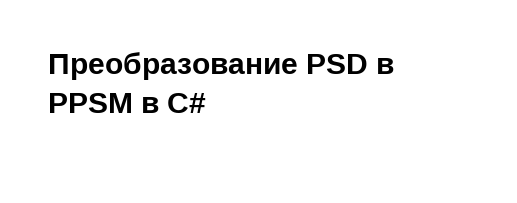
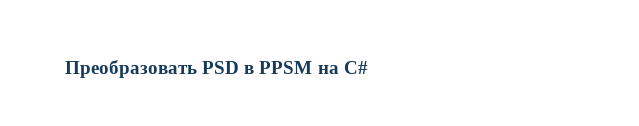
- Преобразование PSD в PPSM в C#
+ Преобразовать PSD в PPSM на C#

